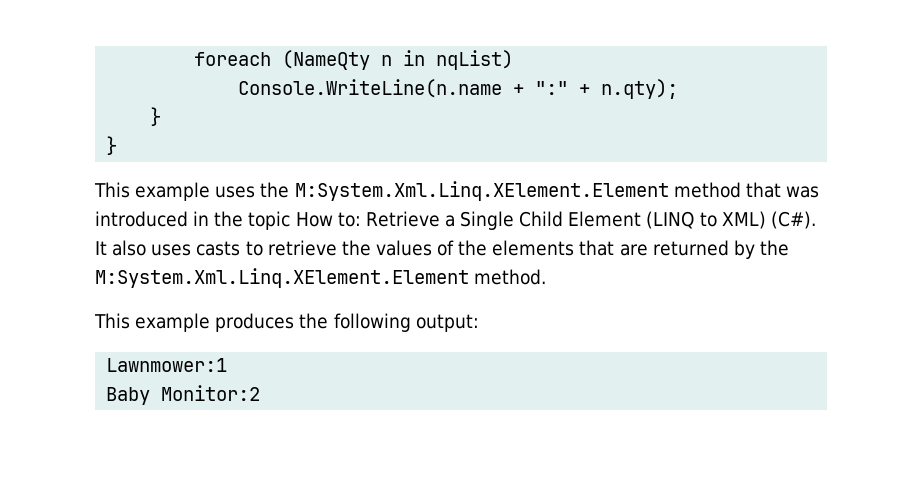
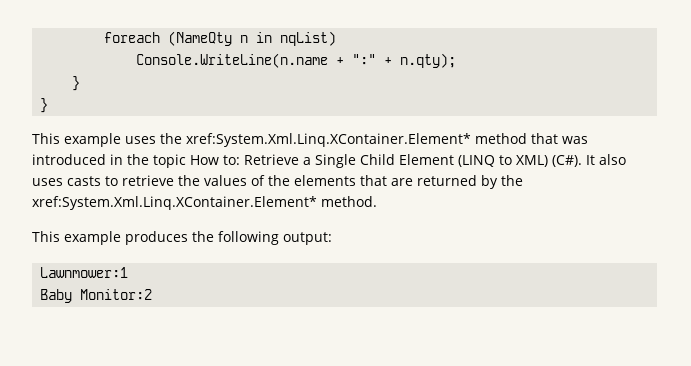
- This example uses the M:System.Xml.Linq.XElement.Element method that was introduced in the topic How to: Retrieve a Single Child Element (LINQ to XML) (C#). It also uses casts to retrieve the values of the elements that are returned by the M:System.Xml.Linq.XElement.Element method.
+ This example uses the xref:System.Xml.Linq.XContainer.Element* method that was introduced in the topic How to: Retrieve a Single Child Element (LINQ to XML) (C#). It also uses casts to retrieve the values of the elements that are returned by the xref:System.Xml.Linq.XContainer.Element* method.

